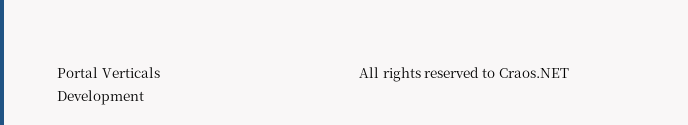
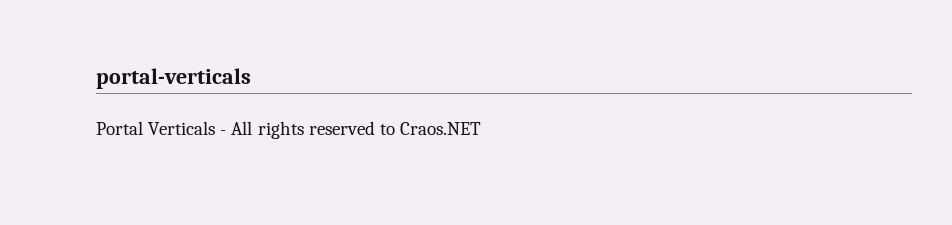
+ portal-verticals
- Portal Verticals
- Development
- All rights reserved to Craos.NET
+ Portal Verticals - All rights reserved to Craos.NET

